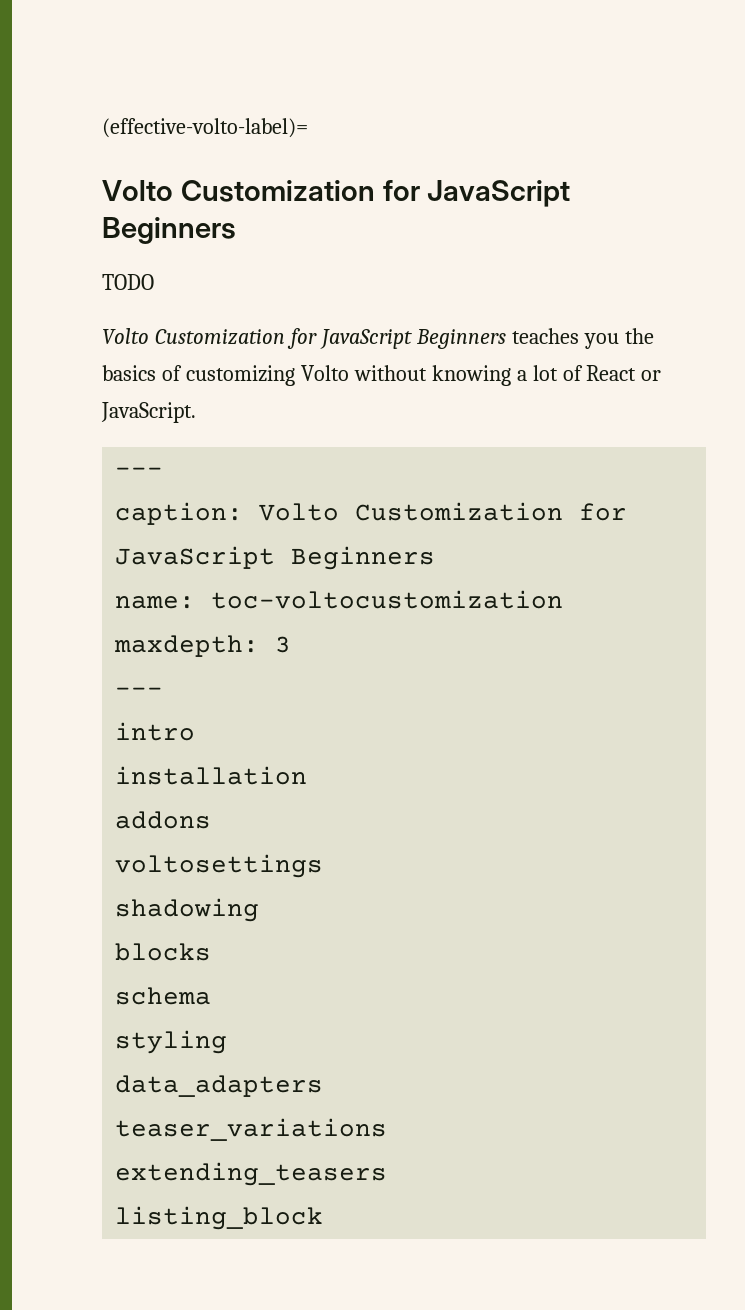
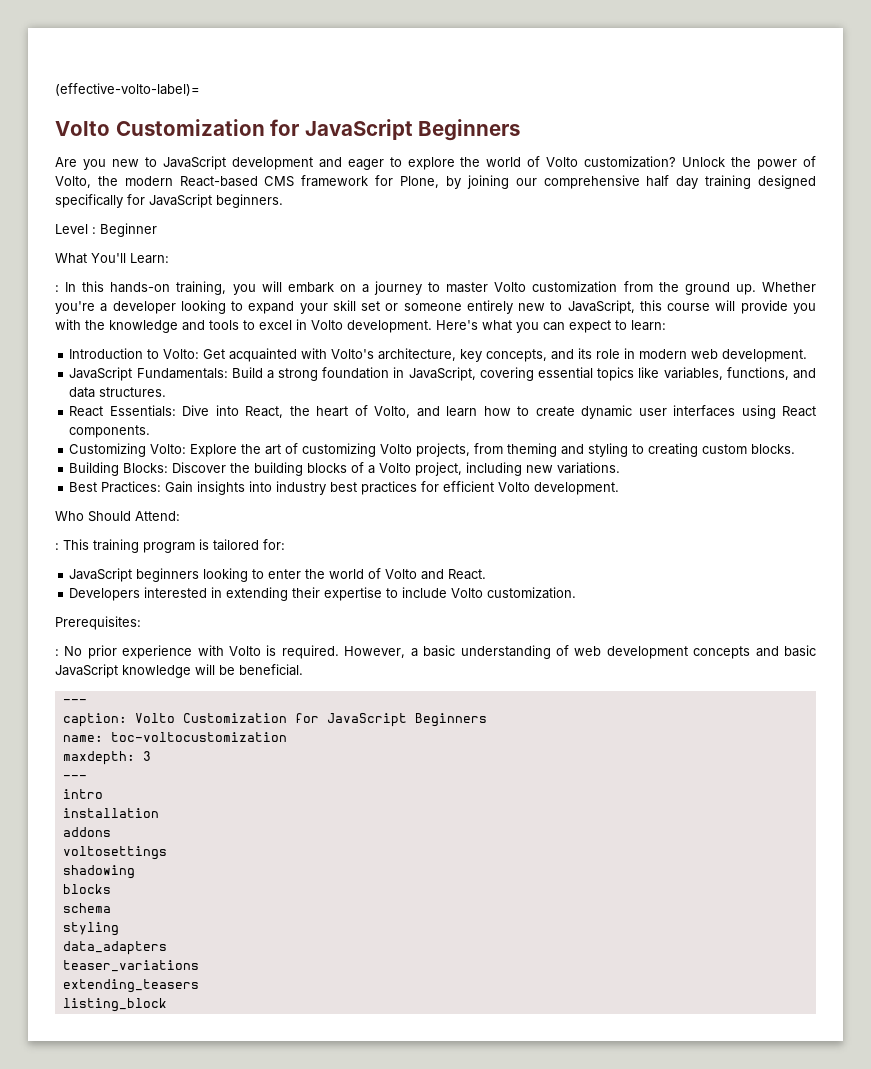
- TODO
- Volto Customization for JavaScript Beginners teaches you the basics of customizing Volto without knowing a lot of React or JavaScript.
+ Are you new to JavaScript development and eager to explore the world of Volto customization? Unlock the power of Volto, the modern React-based CMS framework for Plone, by joining our comprehensive half day training designed specifically for JavaScript beginners.
+ Level : Beginner
+ What You'll Learn:
+ : In this hands-on training, you will embark on a journey to master Volto customization from the ground up. Whether you're a developer looking to expand your skill set or someone entirely new to JavaScript, this course will provide you with the knowledge and tools to excel in Volto development. Here's what you can expect to learn:
+ Introduction to Volto: Get acquainted with Volto's architecture, key concepts, and its role in modern web development.
+ JavaScript Fundamentals: Build a strong foundation in JavaScript, covering essential topics like variables, functions, and data structures.
+ React Essentials: Dive into React, the heart of Volto, and learn how to create dynamic user interfaces using React components.
+ Customizing Volto: Explore the art of customizing Volto projects, from theming and styling to creating custom blocks.
+ Building Blocks: Discover the building blocks of a Volto project, including new variations.
+ Best Practices: Gain insights into industry best practices for efficient Volto development.
+ Who Should Attend:
+ : This training program is tailored for:
+ JavaScript beginners looking to enter the world of Volto and React.
+ Developers interested in extending their expertise to include Volto customization.
+ Prerequisites:
+ : No prior experience with Volto is required. However, a basic understanding of web development concepts and basic JavaScript knowledge will be beneficial.

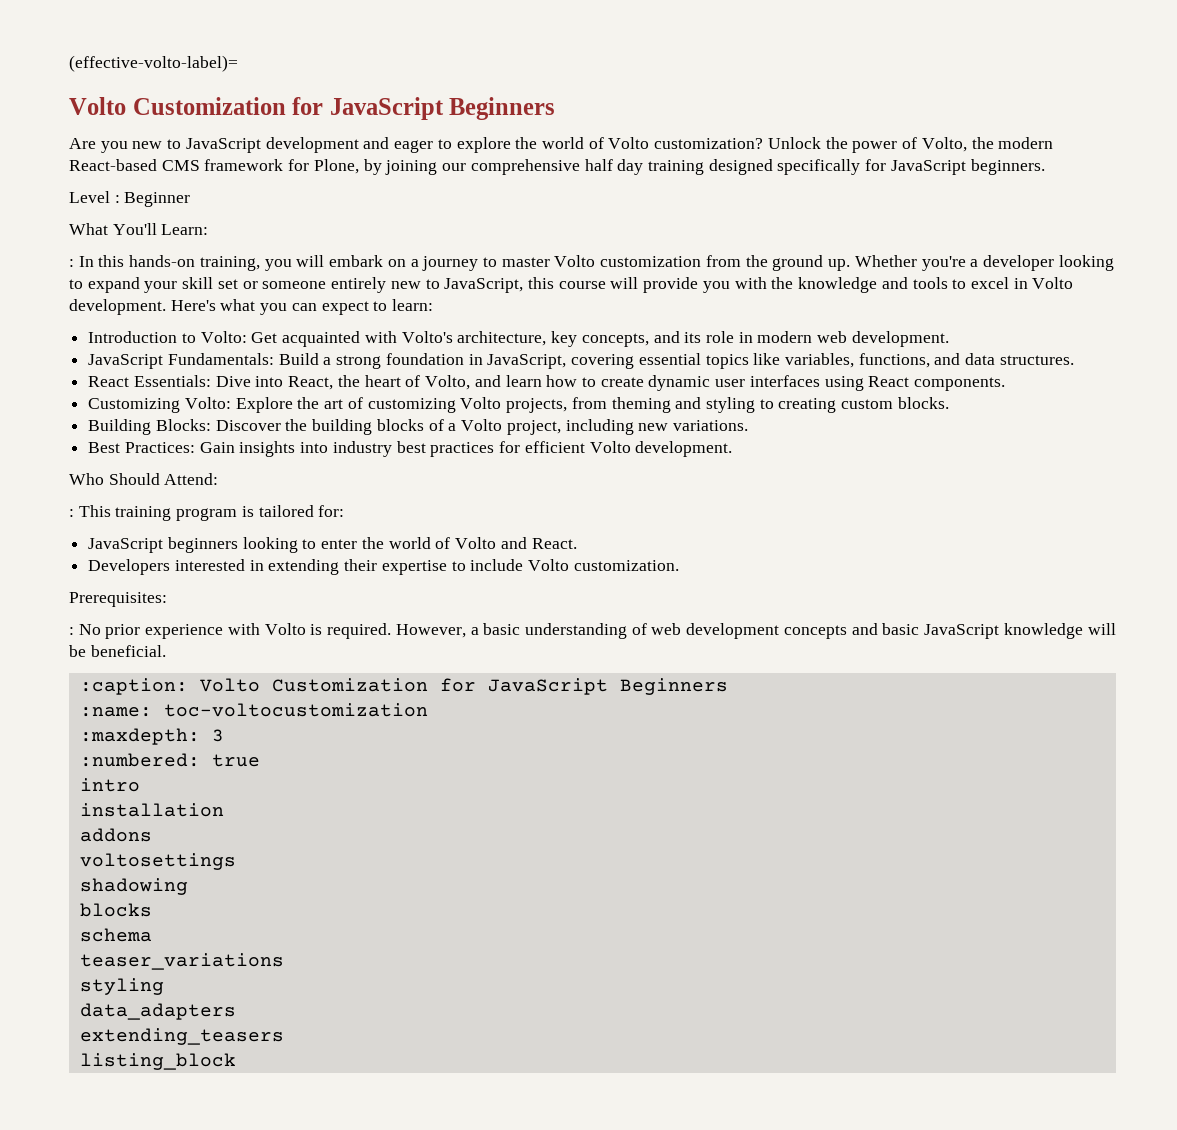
  However, a basic understanding of web development concepts and basic JavaScript knowledge will be beneficial.
- ---
- caption: Volto Customization for JavaScript Beginners
- name: toc-voltocustomization
+ :caption: Volto Customization for JavaScript Beginners
+ :name: toc-voltocustomization
- maxdepth: 3
- ---
+ :maxdepth: 3
+ :numbered: true
+ teaser_variations
- teaser_variations

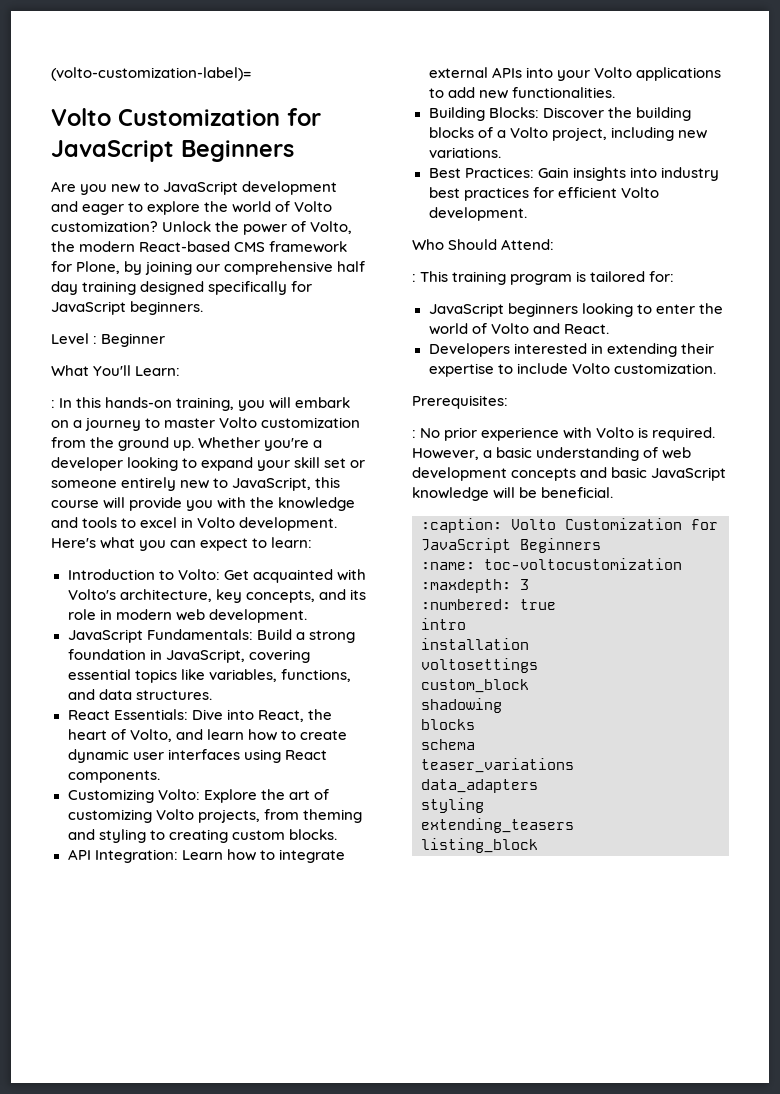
- (effective-volto-label)=
+ (volto-customization-label)=
+ API Integration: Learn how to integrate external APIs into your Volto applications to add new functionalities.
- addons
  voltosettings
+ custom_block
  teaser_variations
+ data_adapters
  styling
- data_adapters

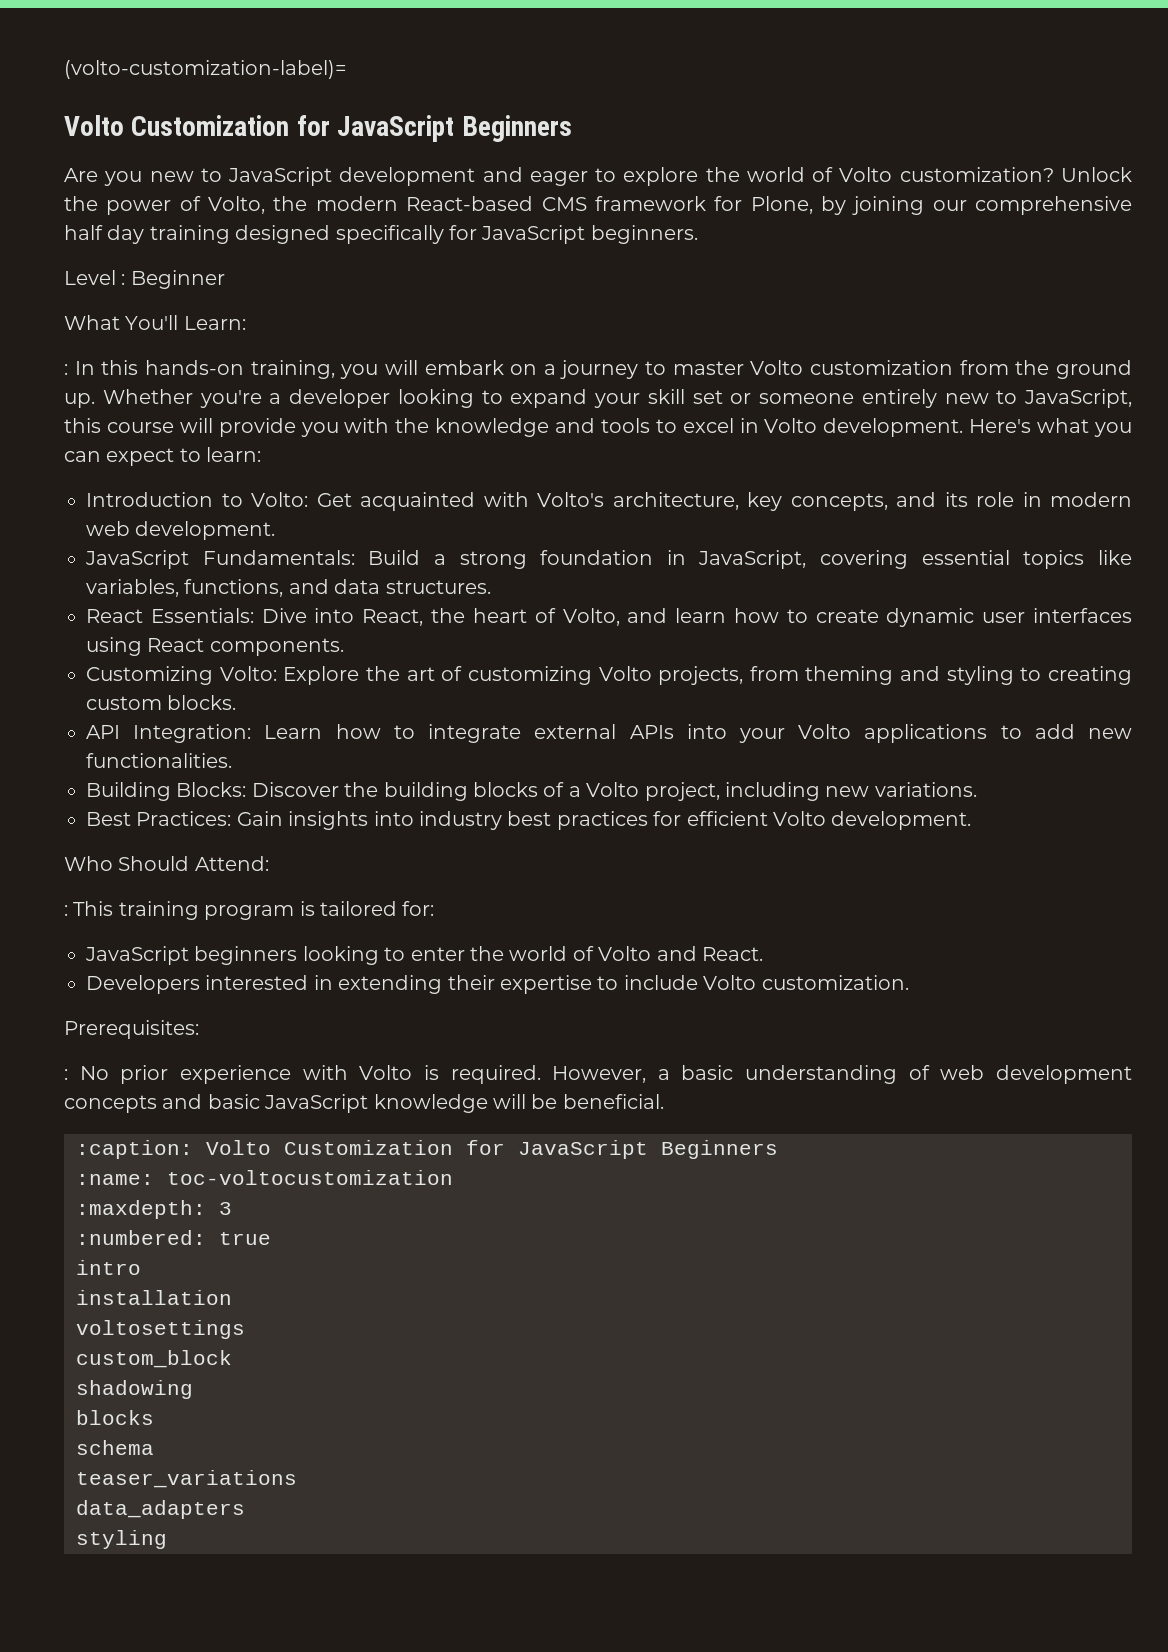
- extending_teasers
- listing_block

